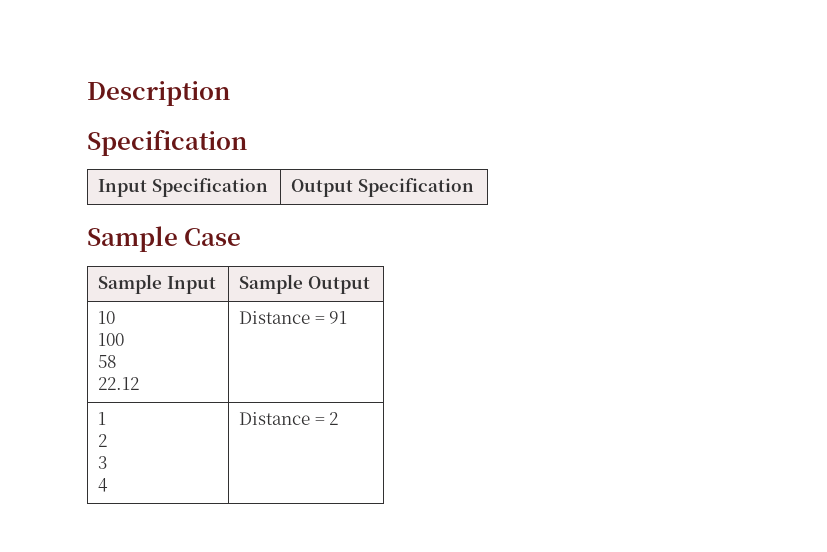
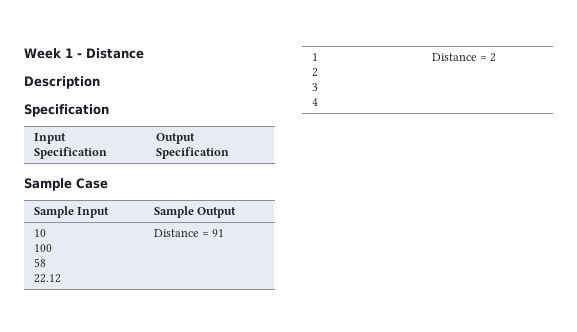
+ Week 1 - Distance

